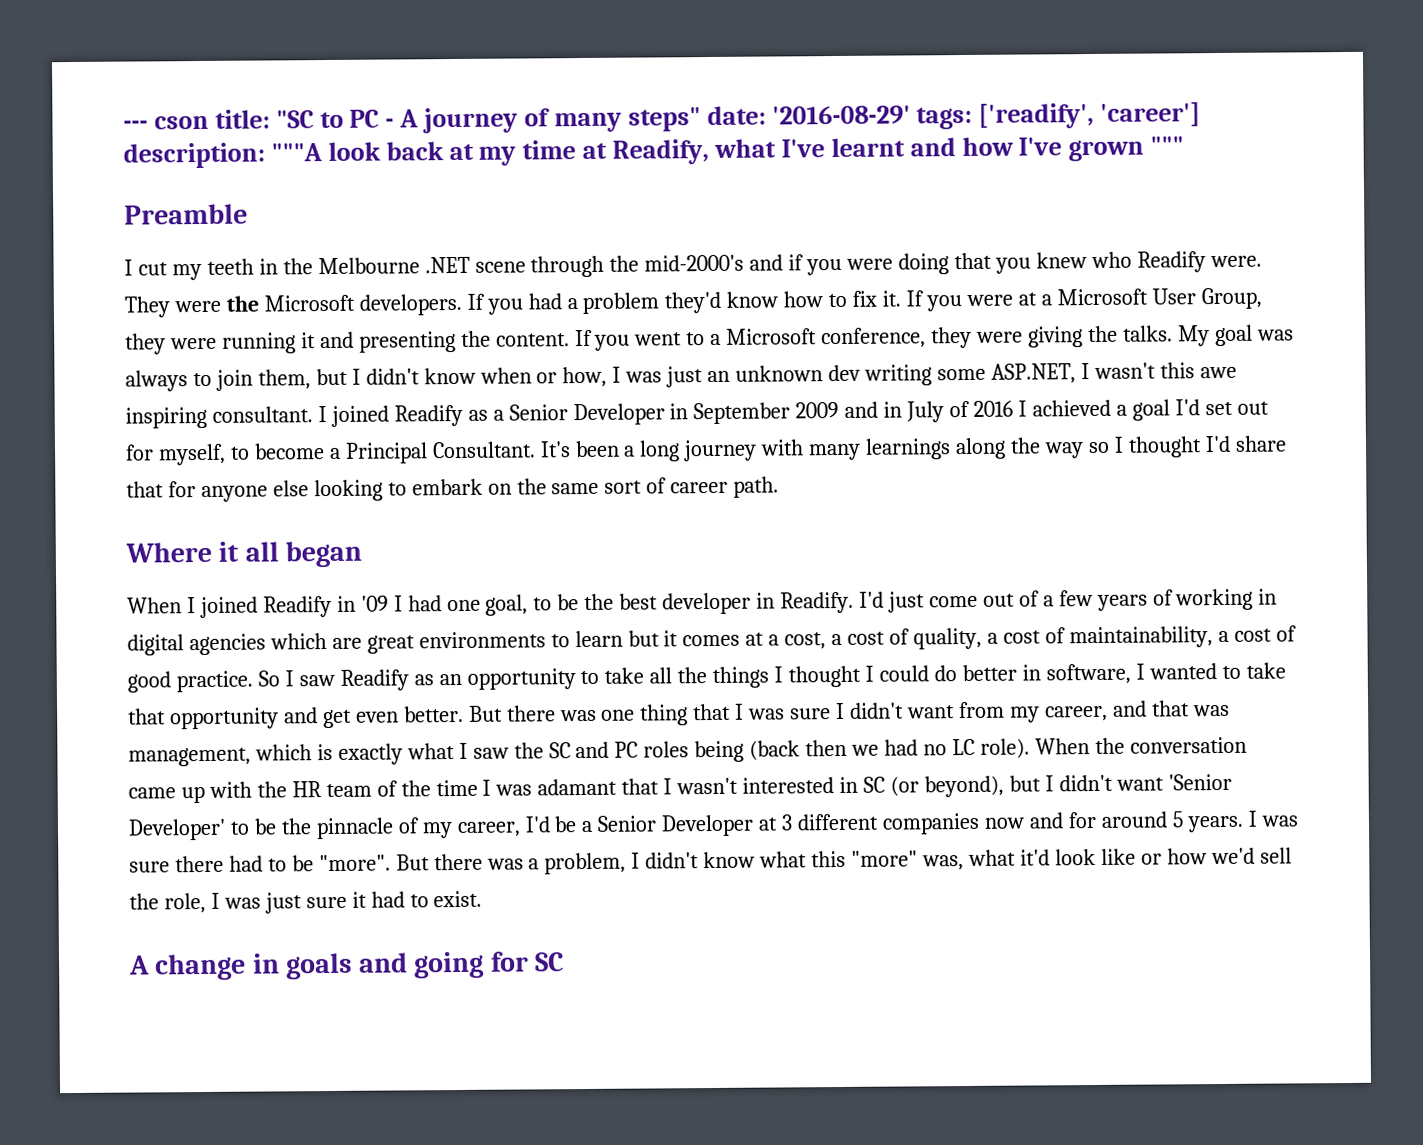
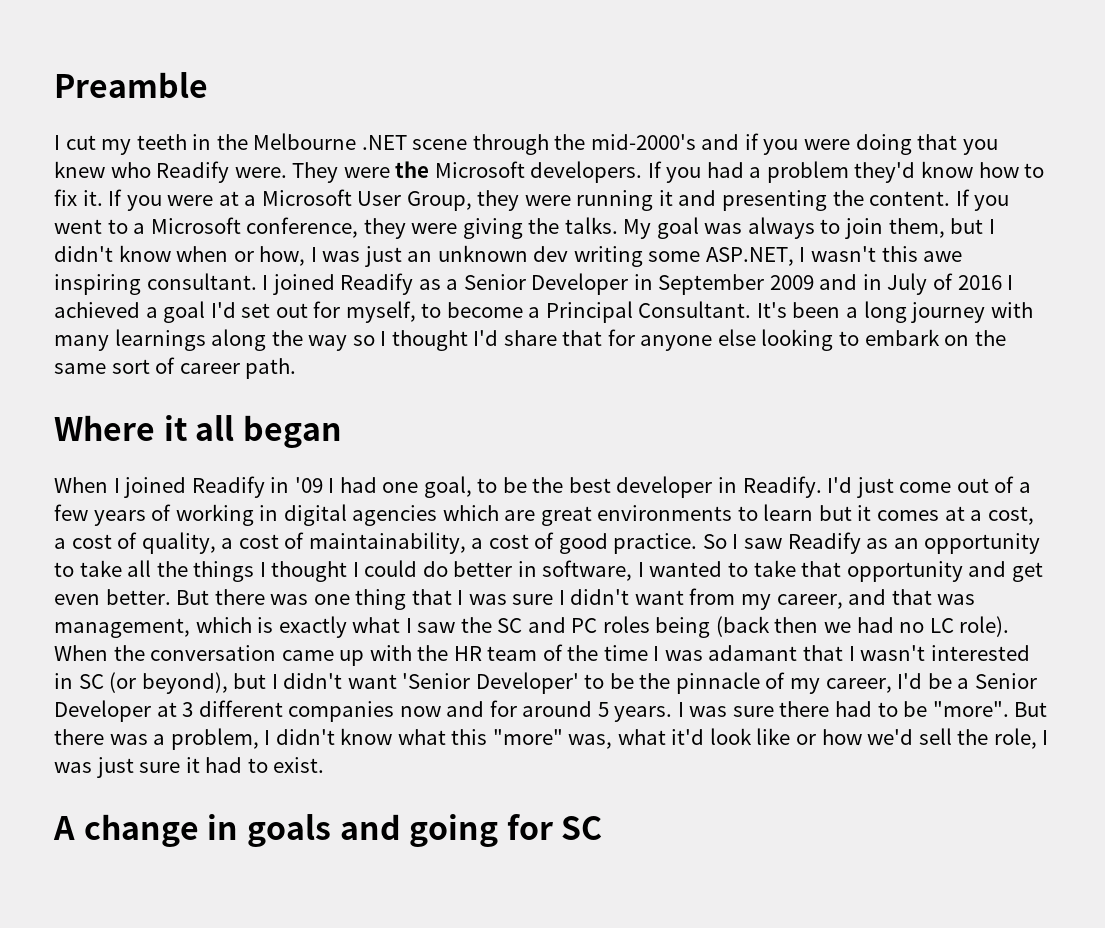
- --- cson title: "SC to PC - A journey of many steps" date: '2016-08-29' tags: ['readify', 'career'] description: """A look back at my time at Readify, what I've learnt and how I've grown """

